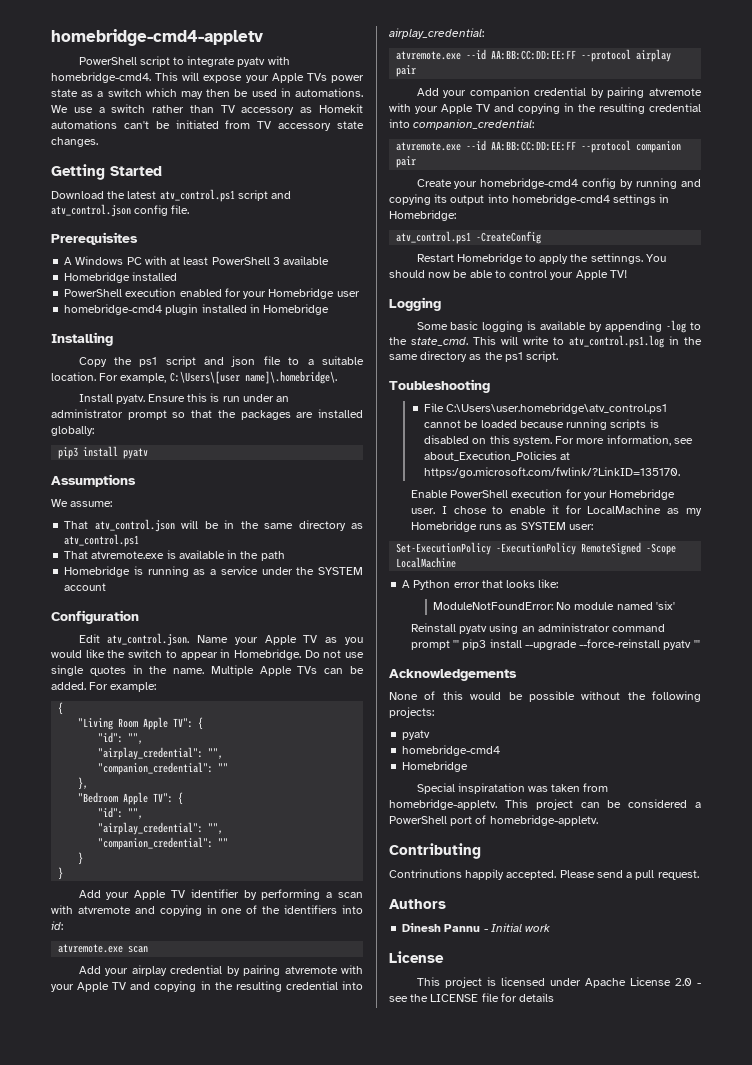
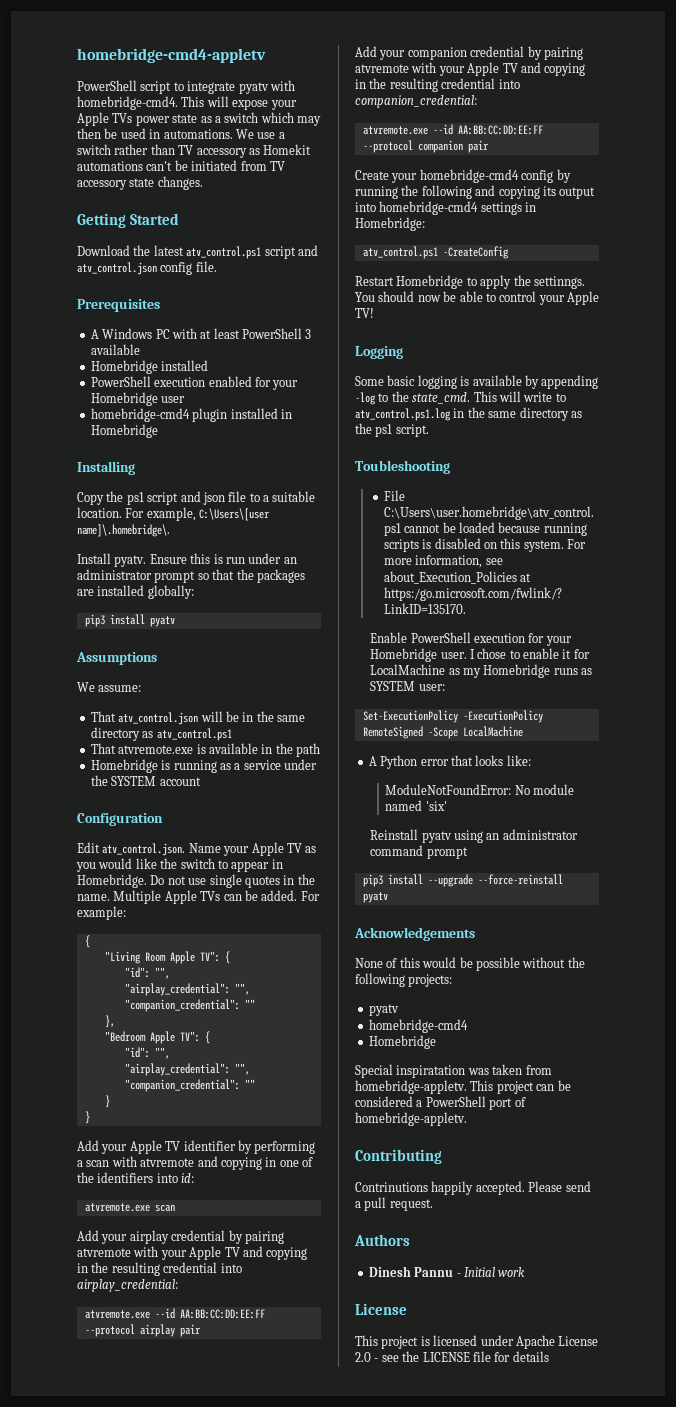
- Create your homebridge-cmd4 config by running and copying its output into homebridge-cmd4 settings in Homebridge:
+ Create your homebridge-cmd4 config by running the following and copying its output into homebridge-cmd4 settings in Homebridge:
- Reinstall pyatv using an administrator command prompt ''' pip3 install --upgrade --force-reinstall pyatv '''
+ Reinstall pyatv using an administrator command prompt
+ pip3 install --upgrade --force-reinstall pyatv

